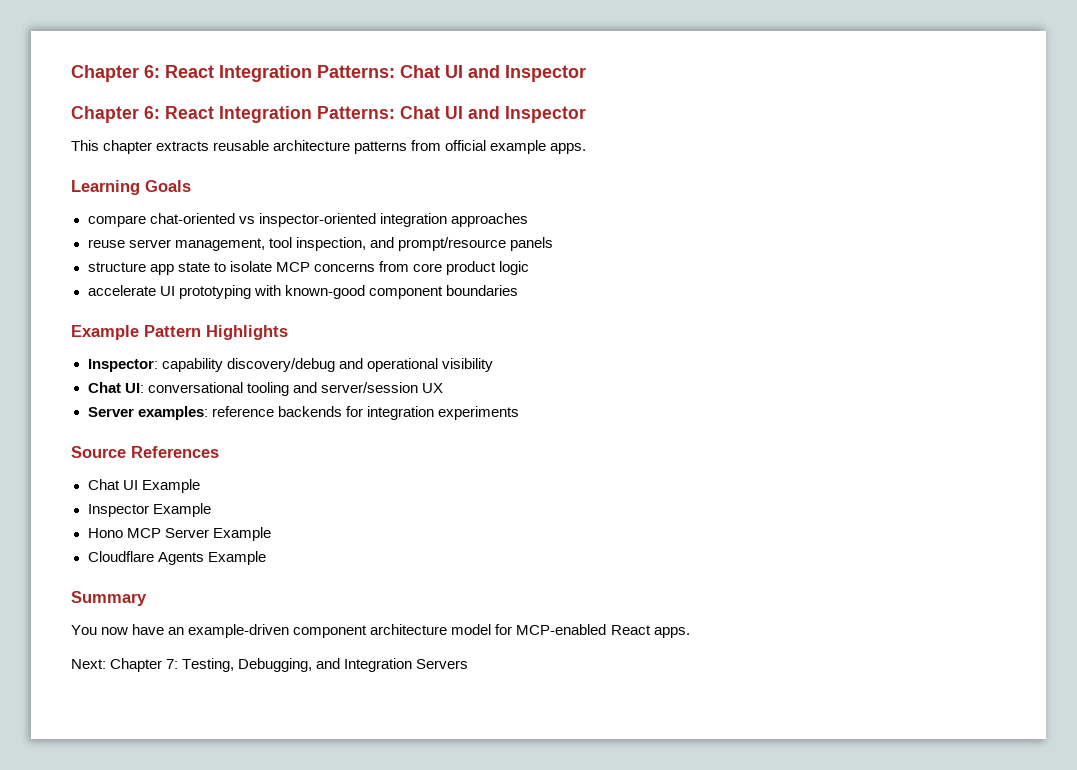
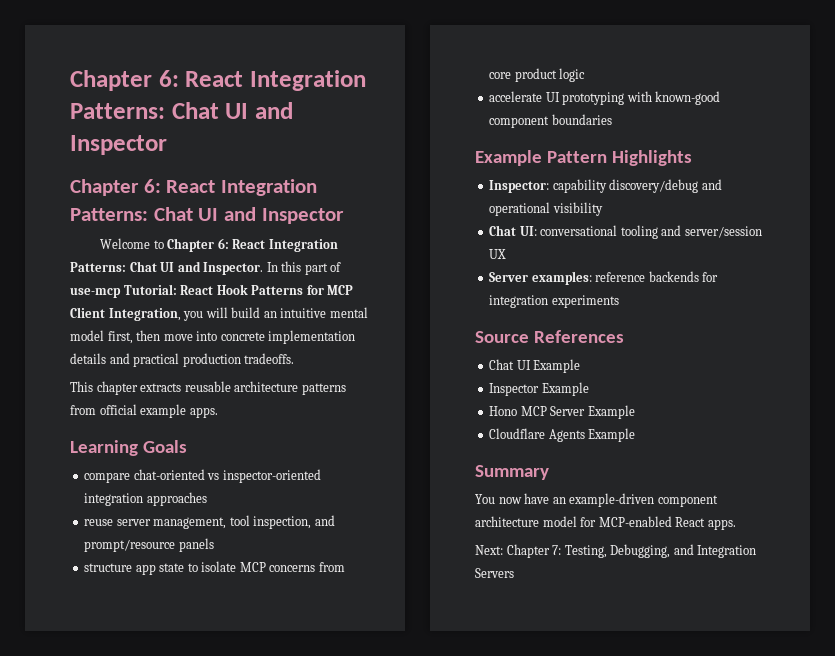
+ Welcome to Chapter 6: React Integration Patterns: Chat UI and Inspector. In this part of use-mcp Tutorial: React Hook Patterns for MCP Client Integration, you will build an intuitive mental model first, then move into concrete implementation details and practical production tradeoffs.

